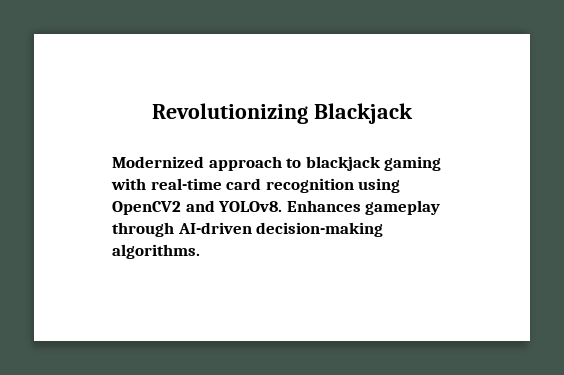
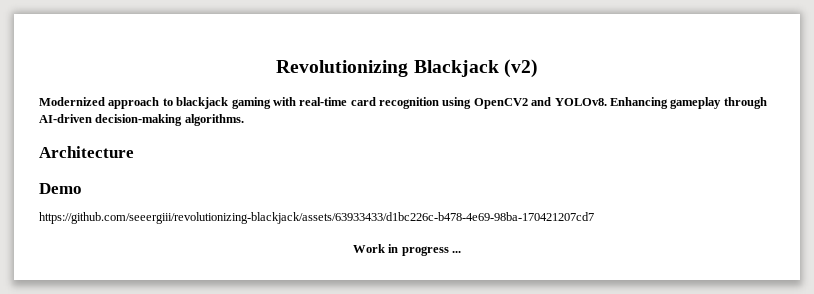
- Revolutionizing Blackjack
+ Revolutionizing Blackjack (v2)
- Enhances gameplay through AI-driven decision-making algorithms.
+ Enhancing gameplay through AI-driven decision-making algorithms.
+ Architecture
+ Demo
+ https://github.com/seeergiii/revolutionizing-blackjack/assets/63933433/d1bc226c-b478-4e69-98ba-170421207cd7
+ Work in progress ...

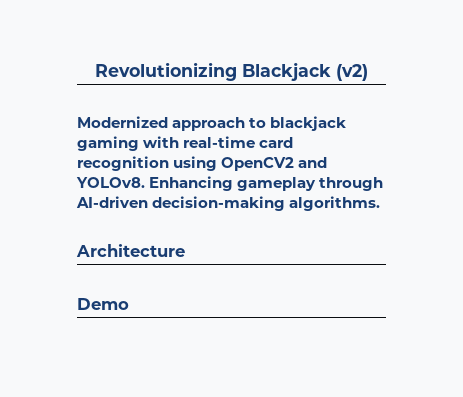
- https://github.com/seeergiii/revolutionizing-blackjack/assets/63933433/d1bc226c-b478-4e69-98ba-170421207cd7
- Work in progress ...

